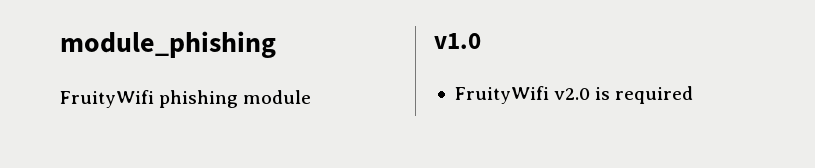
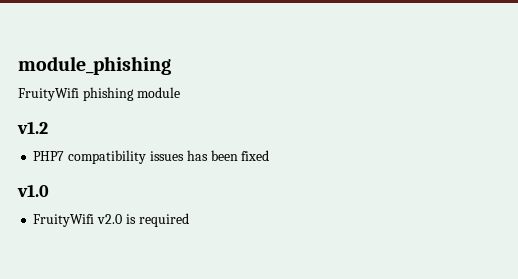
+ v1.2
+ PHP7 compatibility issues has been fixed

